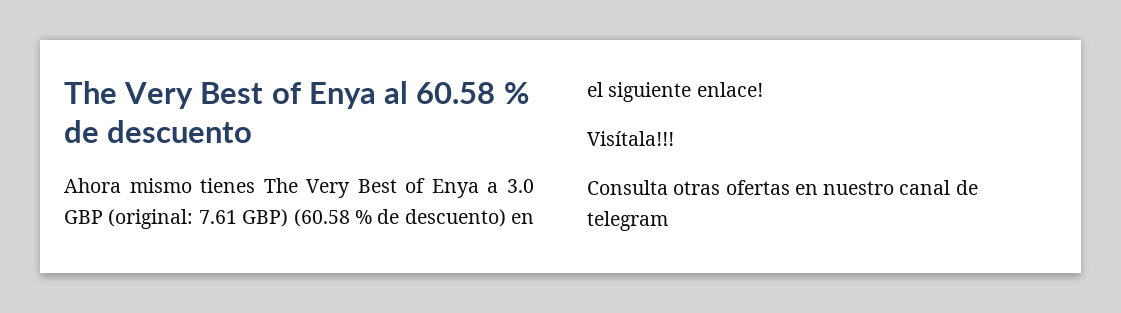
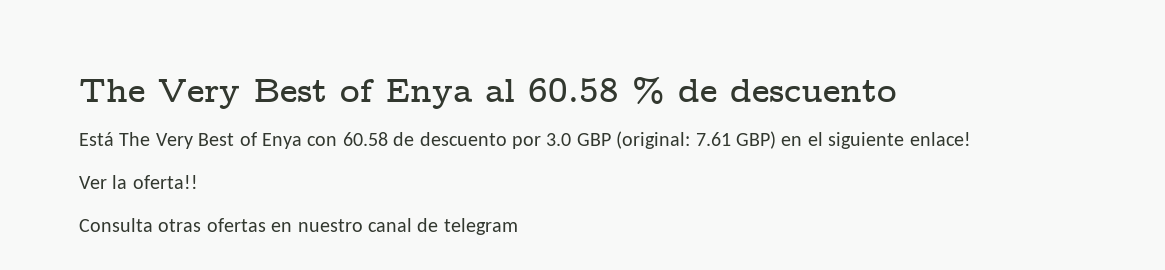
- Ahora mismo tienes The Very Best of Enya a 3.0 GBP (original: 7.61 GBP) (60.58 % de descuento) en el siguiente enlace!
+ Está The Very Best of Enya con 60.58 de descuento por 3.0 GBP (original: 7.61 GBP) en el siguiente enlace!
- Visítala!!!
+ Ver la oferta!!

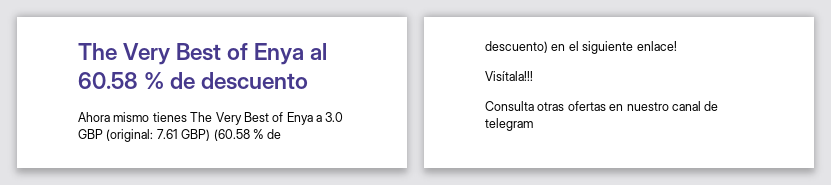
- Está The Very Best of Enya con 60.58 de descuento por 3.0 GBP (original: 7.61 GBP) en el siguiente enlace!
+ Ahora mismo tienes The Very Best of Enya a 3.0 GBP (original: 7.61 GBP) (60.58 % de descuento) en el siguiente enlace!
- Ver la oferta!!
+ Visítala!!!

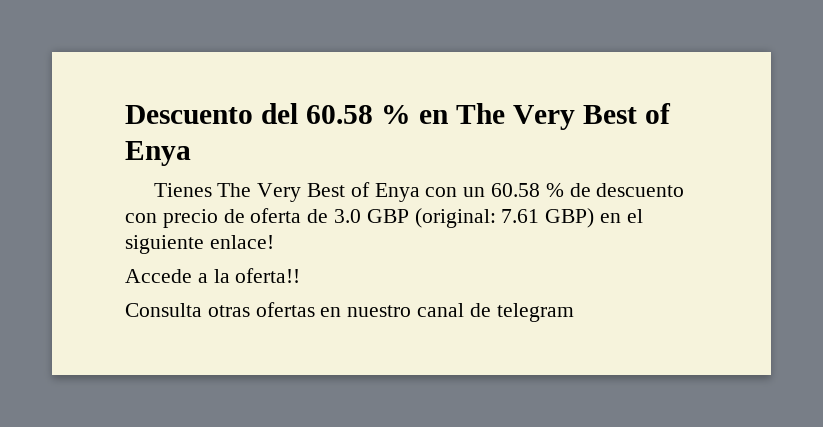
- The Very Best of Enya al 60.58 % de descuento
- Ahora mismo tienes The Very Best of Enya a 3.0 GBP (original: 7.61 GBP) (60.58 % de descuento) en el siguiente enlace!
+ Descuento del 60.58 % en The Very Best of Enya
+ Tienes The Very Best of Enya con un 60.58 % de descuento con precio de oferta de 3.0 GBP (original: 7.61 GBP) en el siguiente enlace!
- Visítala!!!
+ Accede a la oferta!!

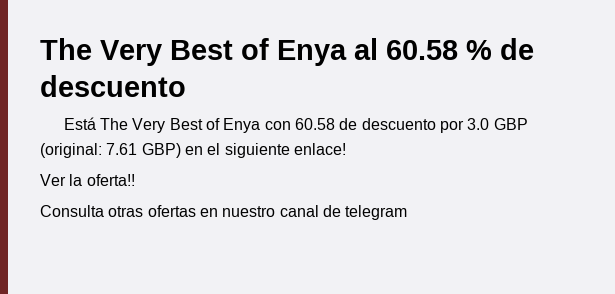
- Descuento del 60.58 % en The Very Best of Enya
- Tienes The Very Best of Enya con un 60.58 % de descuento con precio de oferta de 3.0 GBP (original: 7.61 GBP) en el siguiente enlace!
+ The Very Best of Enya al 60.58 % de descuento
+ Está The Very Best of Enya con 60.58 de descuento por 3.0 GBP (original: 7.61 GBP) en el siguiente enlace!
- Accede a la oferta!!
+ Ver la oferta!!

